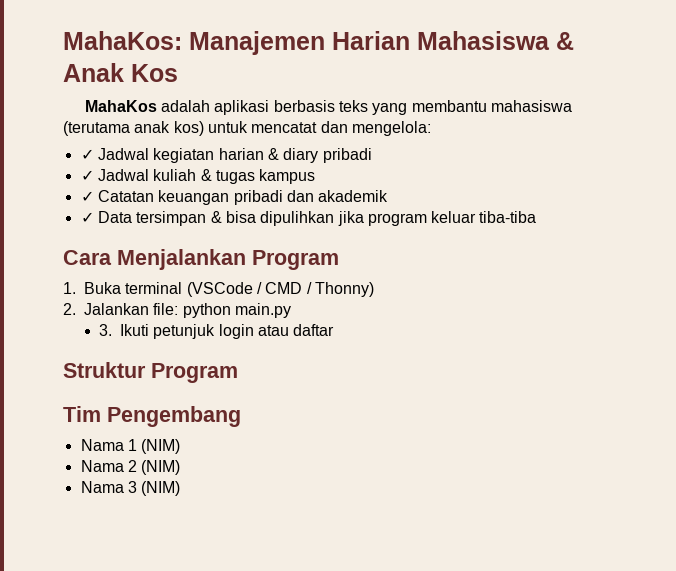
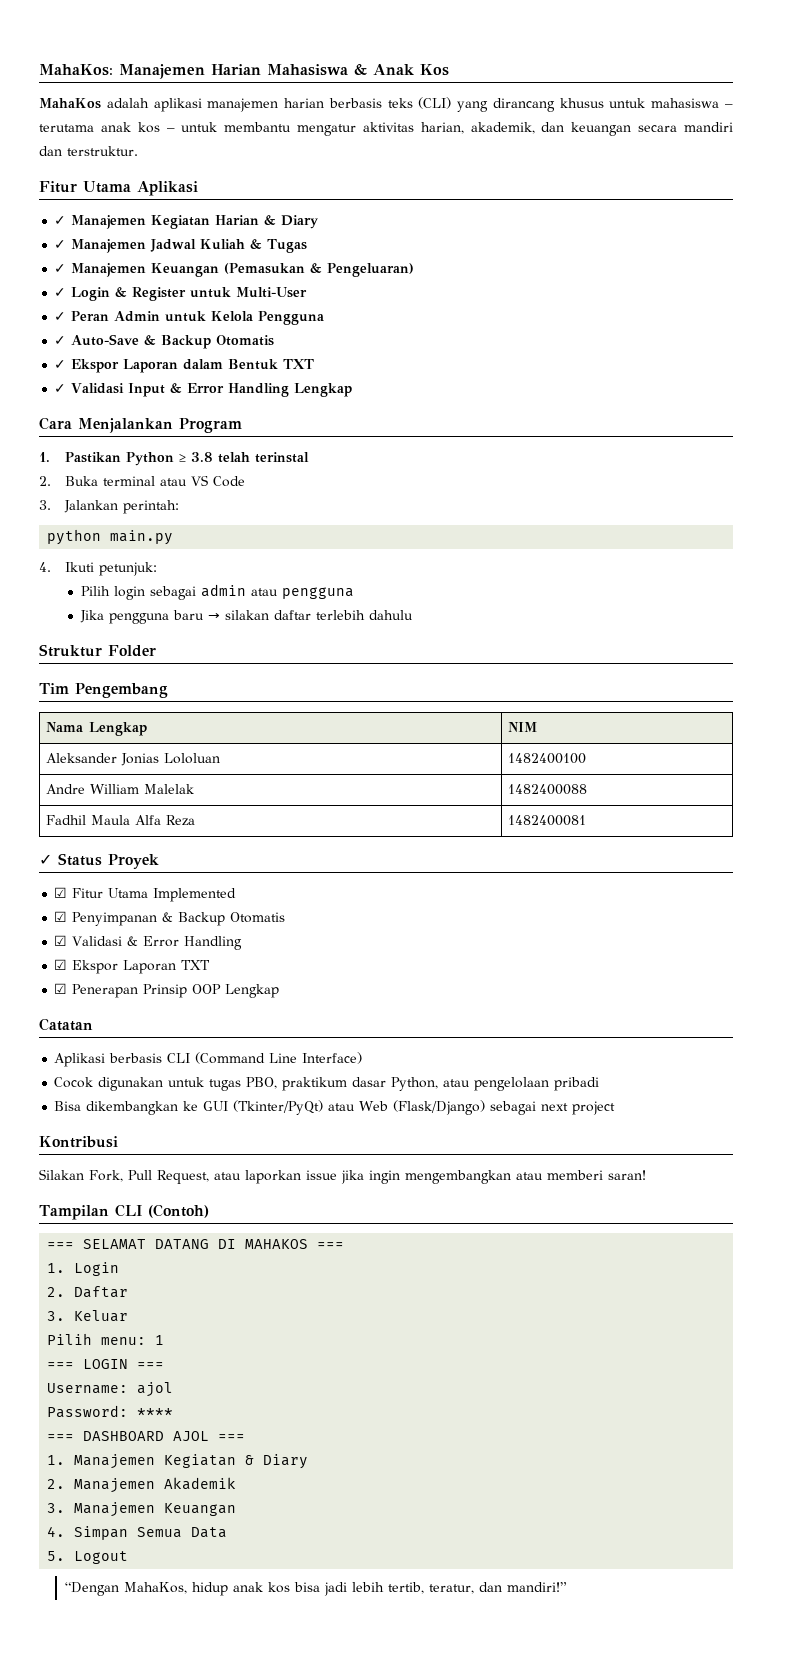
- MahaKos adalah aplikasi berbasis teks yang membantu mahasiswa (terutama anak kos) untuk mencatat dan mengelola:
- ✓ Jadwal kegiatan harian & diary pribadi
- ✓ Jadwal kuliah & tugas kampus
- ✓ Catatan keuangan pribadi dan akademik
- ✓ Data tersimpan & bisa dipulihkan jika program keluar tiba-tiba
+ MahaKos adalah aplikasi manajemen harian berbasis teks (CLI) yang dirancang khusus untuk mahasiswa – terutama anak kos – untuk membantu mengatur aktivitas harian, akademik, dan keuangan secara mandiri dan terstruktur.
+ Fitur Utama Aplikasi
+ ✓ Manajemen Kegiatan Harian & Diary
+ ✓ Manajemen Jadwal Kuliah & Tugas
+ ✓ Manajemen Keuangan (Pemasukan & Pengeluaran)
+ ✓ Login & Register untuk Multi-User
+ ✓ Peran Admin untuk Kelola Pengguna
+ ✓ Auto-Save & Backup Otomatis
+ ✓ Ekspor Laporan dalam Bentuk TXT
+ ✓ Validasi Input & Error Handling Lengkap
  Cara Menjalankan Program
- 1. Buka terminal (VSCode / CMD / Thonny)
- 2. Jalankan file: python main.py
- 3. Ikuti petunjuk login atau daftar
+ 1. Pastikan Python ≥ 3.8 telah terinstal
+ 2. Buka terminal atau VS Code
+ 3. Jalankan perintah:
+ python main.py
+ 4. Ikuti petunjuk:
+ Pilih login sebagai admin atau pengguna
+ Jika pengguna baru → silakan daftar terlebih dahulu
- Struktur Program
+ Struktur Folder
- Nama 1 (NIM)
- Nama 2 (NIM)
- Nama 3 (NIM)
+ Nama Lengkap | NIM
+ Aleksander Jonias Lololuan | 1482400100
+ Andre William Malelak | 1482400088
+ Fadhil Maula Alfa Reza | 1482400081
+ ✓ Status Proyek
+ ☑ Fitur Utama Implemented
+ ☑ Penyimpanan & Backup Otomatis
+ ☑ Validasi & Error Handling
+ ☑ Ekspor Laporan TXT
+ ☑ Penerapan Prinsip OOP Lengkap
+ Catatan
+ Aplikasi berbasis CLI (Command Line Interface)
+ Cocok digunakan untuk tugas PBO, praktikum dasar Python, atau pengelolaan pribadi
+ Bisa dikembangkan ke GUI (Tkinter/PyQt) atau Web (Flask/Django) sebagai next project
+ Kontribusi
+ Silakan Fork, Pull Request, atau laporkan issue jika ingin mengembangkan atau memberi saran!
+ Tampilan CLI (Contoh)
+ === SELAMAT DATANG DI MAHAKOS ===
+ 1. Login
+ 2. Daftar
+ 3. Keluar
+ Pilih menu: 1
+ === LOGIN ===
+ Username: ajol
+ Password: ****
+ === DASHBOARD AJOL ===
+ 1. Manajemen Kegiatan & Diary
+ 2. Manajemen Akademik
+ 3. Manajemen Keuangan
+ 4. Simpan Semua Data
+ 5. Logout
+ “Dengan MahaKos, hidup anak kos bisa jadi lebih tertib, teratur, dan mandiri!”

